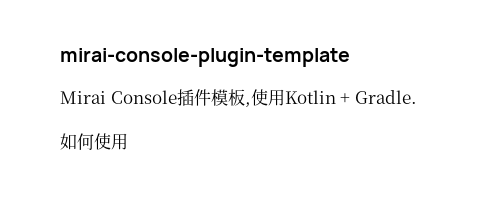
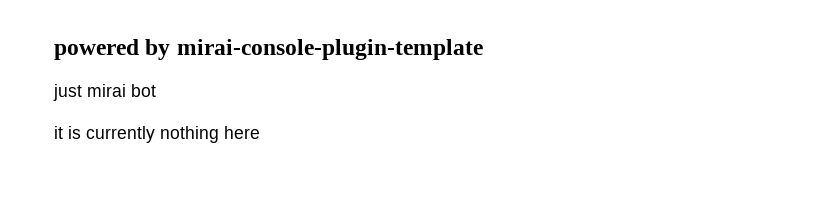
- mirai-console-plugin-template
+ powered by mirai-console-plugin-template
- Mirai Console插件模板,使用Kotlin + Gradle.
- 如何使用
+ just mirai bot
+ it is currently nothing here

